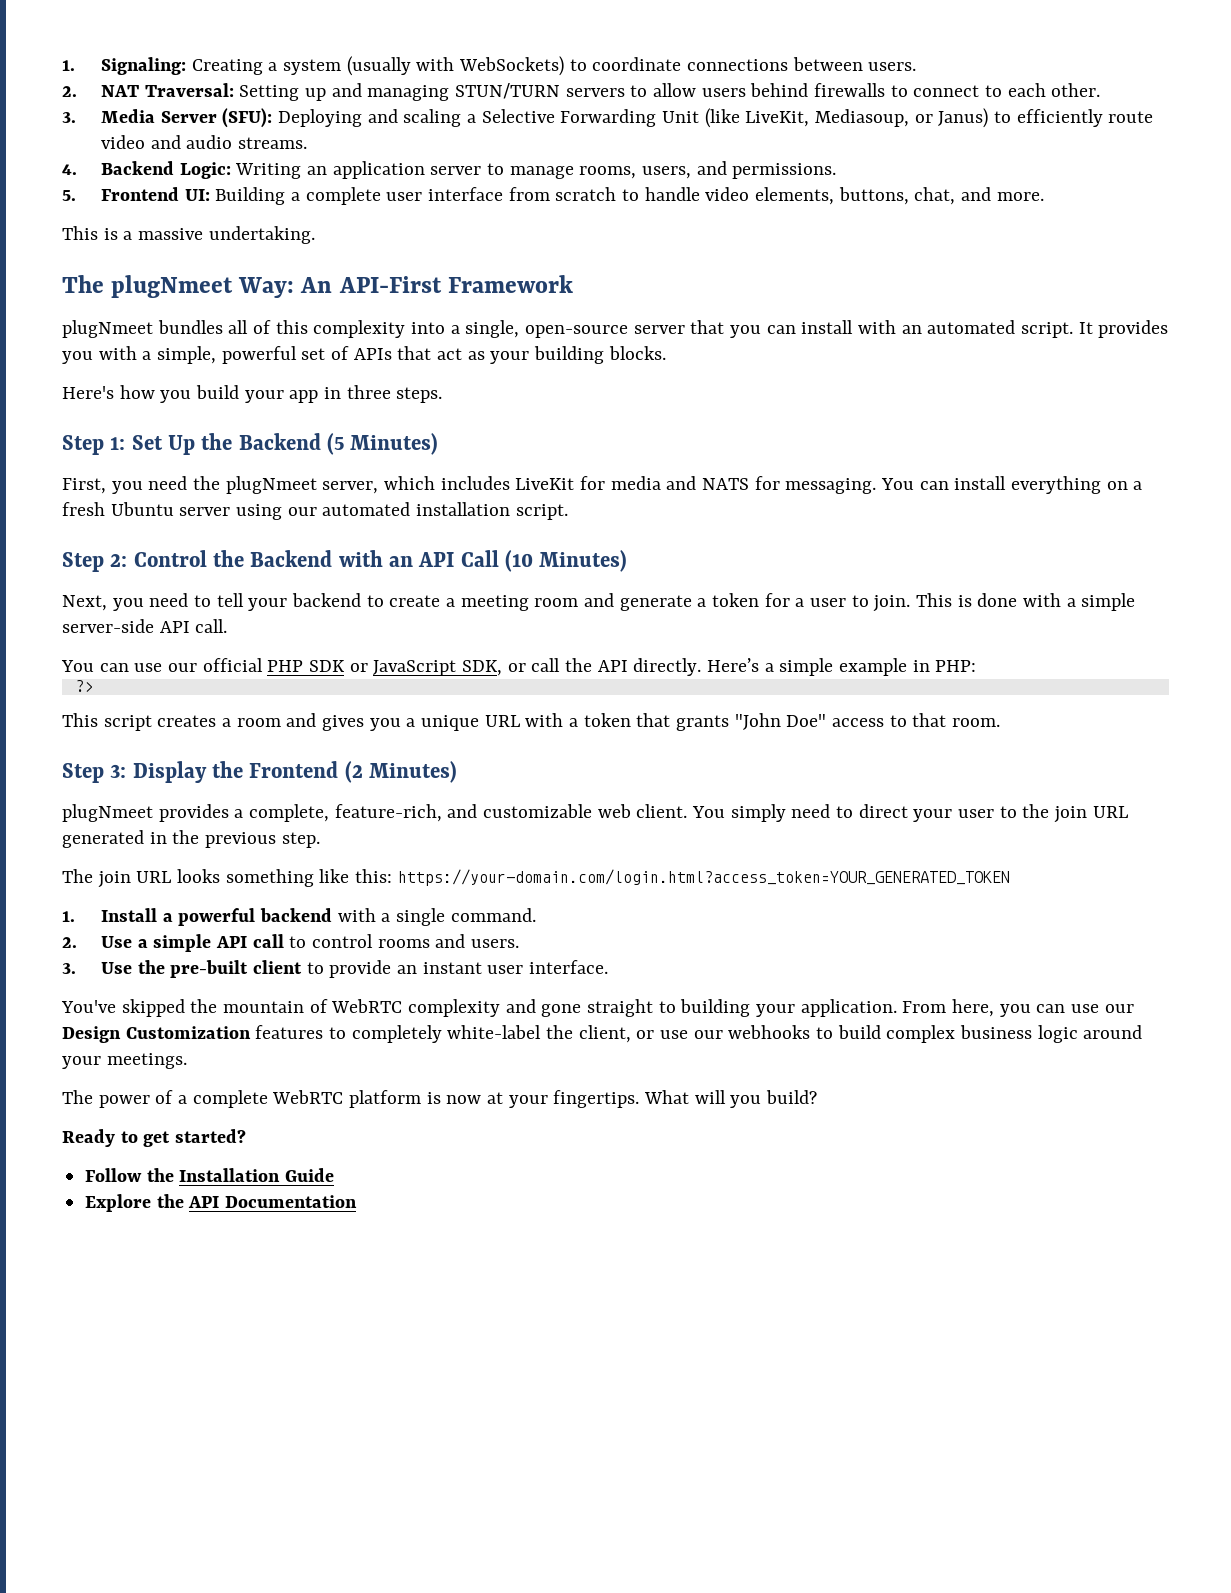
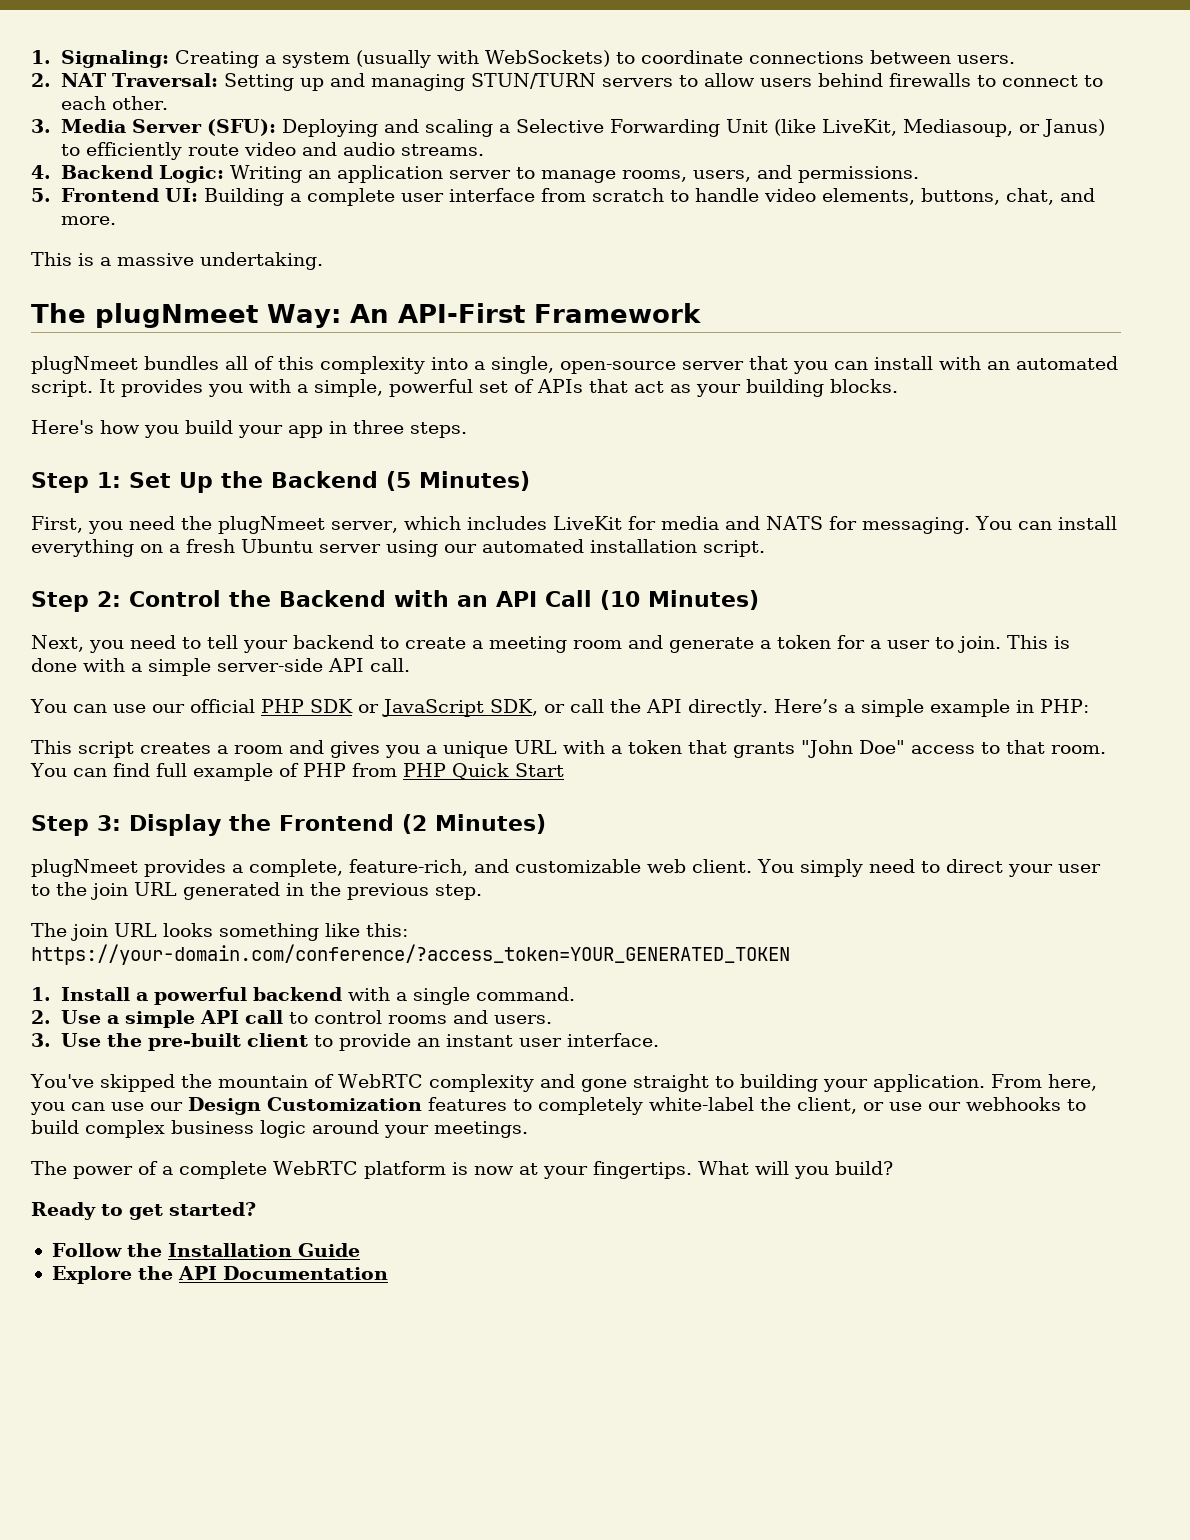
- ?>
+ You can find full example of PHP from PHP Quick Start
- The join URL looks something like this: https://your-domain.com/login.html?access_token=YOUR_GENERATED_TOKEN
+ The join URL looks something like this: https://your-domain.com/conference/?access_token=YOUR_GENERATED_TOKEN

